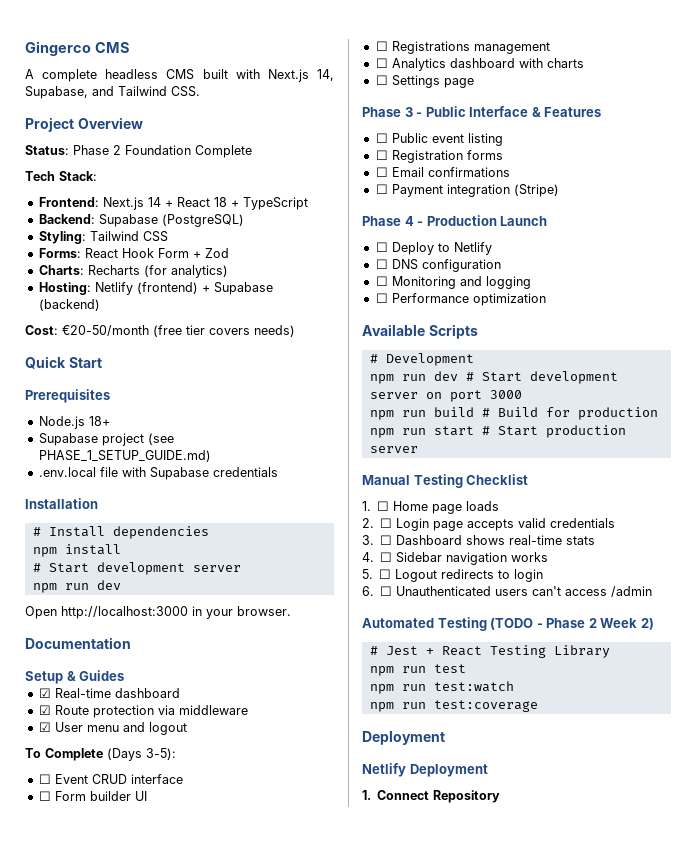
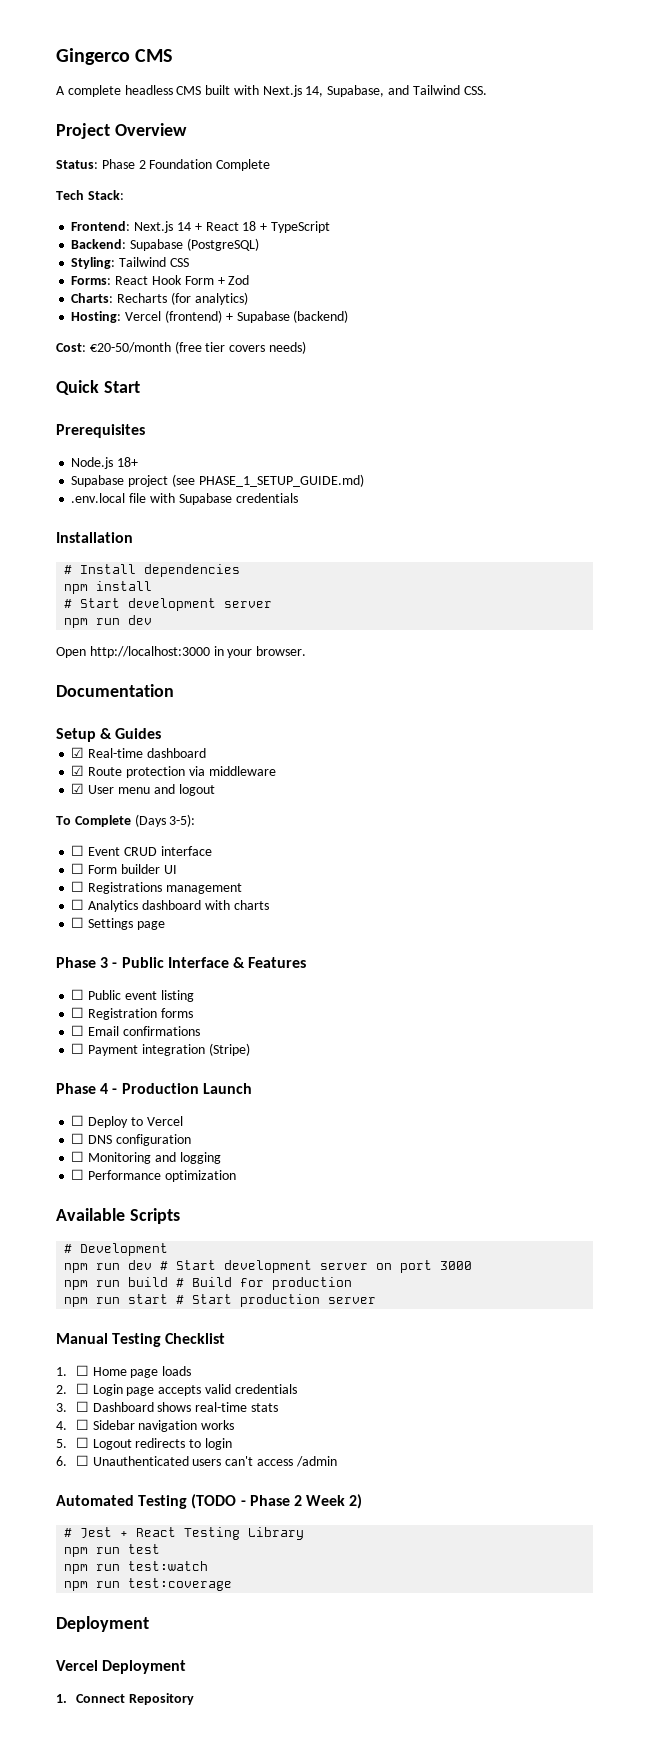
- Hosting: Netlify (frontend) + Supabase (backend)
+ Hosting: Vercel (frontend) + Supabase (backend)
- ☐ Deploy to Netlify
+ ☐ Deploy to Vercel
- Netlify Deployment
+ Vercel Deployment

